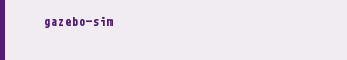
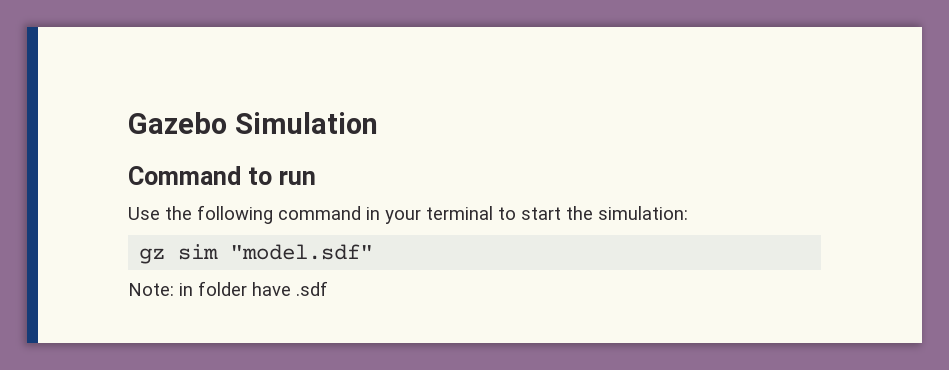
- gazebo-sim
+ Gazebo Simulation
+ Command to run
+ Use the following command in your terminal to start the simulation:
+ gz sim "model.sdf"
+ Note: in folder have .sdf

